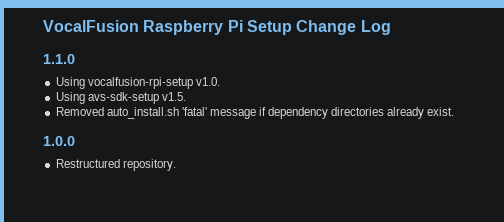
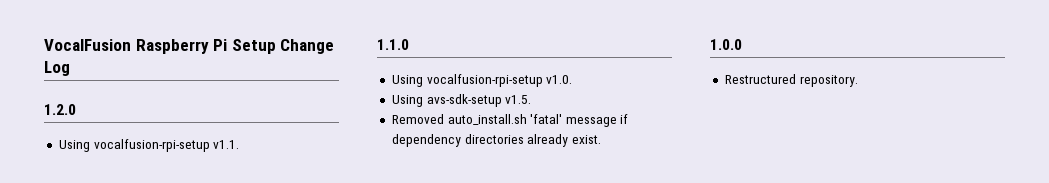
+ 1.2.0
+ Using vocalfusion-rpi-setup v1.1.

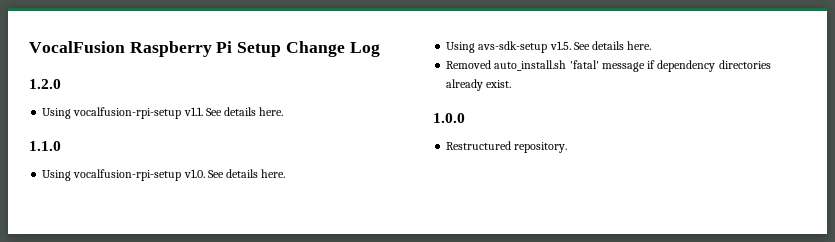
- Using vocalfusion-rpi-setup v1.1.
+ Using vocalfusion-rpi-setup v1.1. See details here.
- Using vocalfusion-rpi-setup v1.0.
+ Using vocalfusion-rpi-setup v1.0. See details here.
- Using avs-sdk-setup v1.5.
+ Using avs-sdk-setup v1.5. See details here.

